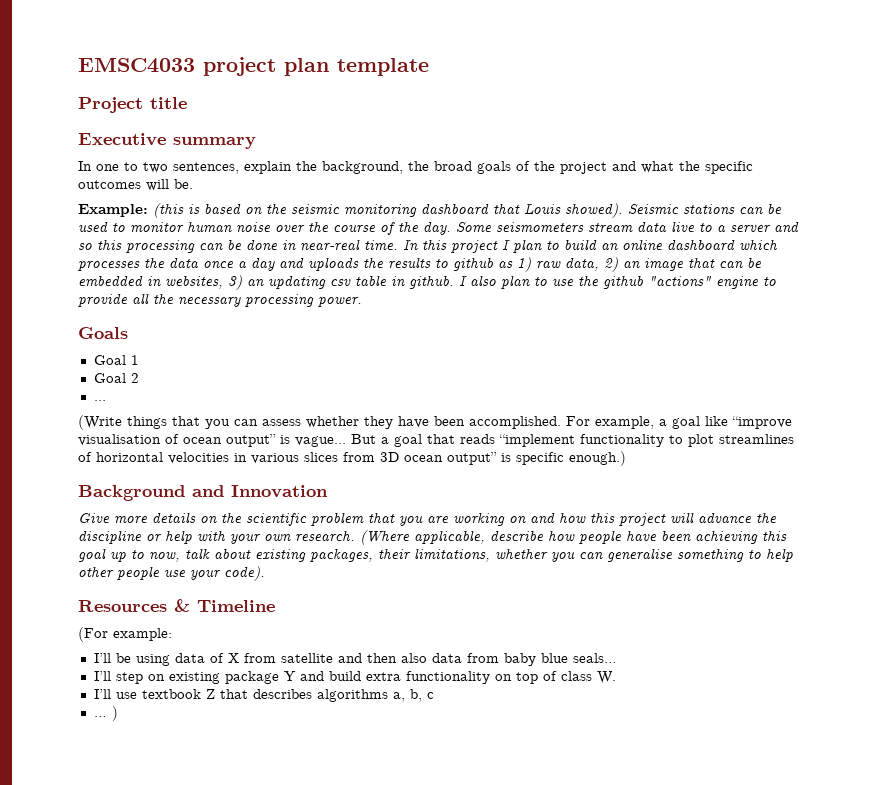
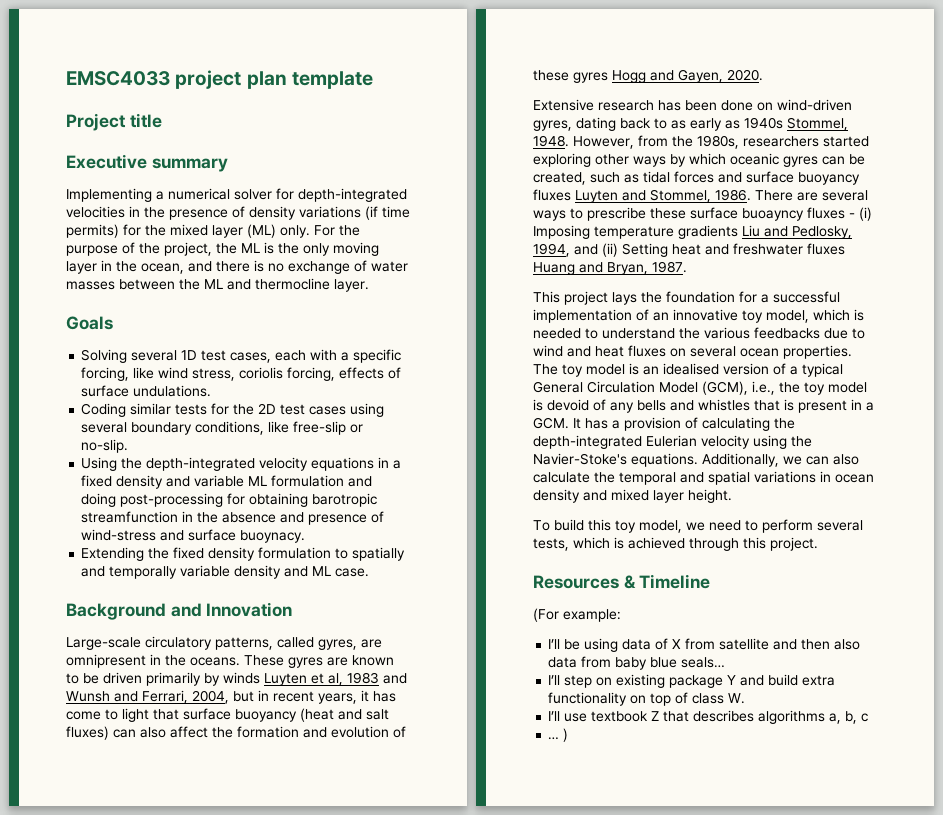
- In one to two sentences, explain the background, the broad goals of the project and what the specific outcomes will be.
- Example: (this is based on the seismic monitoring dashboard that Louis showed). Seismic stations can be used to monitor human noise over the course of the day. Some seismometers stream data live to a server and so this processing can be done in near-real time. In this project I plan to build an online dashboard which processes the data once a day and uploads the results to github as 1) raw data, 2) an image that can be embedded in websites, 3) an updating csv table in github. I also plan to use the github "actions" engine to provide all the necessary processing power.
+ Implementing a numerical solver for depth-integrated velocities in the presence of density variations (if time permits) for the mixed layer (ML) only. For the purpose of the project, the ML is the only moving layer in the ocean, and there is no exchange of water masses between the ML and thermocline layer.
  Goals
- Goal 1
- Goal 2
- ...
- (Write things that you can assess whether they have been accomplished. For example, a goal like “improve visualisation of ocean output” is vague... But a goal that reads “implement functionality to plot streamlines of horizontal velocities in various slices from 3D ocean output” is specific enough.)
+ Solving several 1D test cases, each with a specific forcing, like wind stress, coriolis forcing, effects of surface undulations.
+ Coding similar tests for the 2D test cases using several boundary conditions, like free-slip or no-slip.
+ Using the depth-integrated velocity equations in a fixed density and variable ML formulation and doing post-processing for obtaining barotropic streamfunction in the absence and presence of wind-stress and surface buoynacy.
+ Extending the fixed density formulation to spatially and temporally variable density and ML case.
  Background and Innovation
- Give more details on the scientific problem that you are working on and how this project will advance the discipline or help with your own research. (Where applicable, describe how people have been achieving this goal up to now, talk about existing packages, their limitations, whether you can generalise something to help other people use your code).
+ Large-scale circulatory patterns, called gyres, are omnipresent in the oceans. These gyres are known to be driven primarily by winds Luyten et al, 1983 and Wunsh and Ferrari, 2004, but in recent years, it has come to light that surface buoyancy (heat and salt fluxes) can also affect the formation and evolution of these gyres Hogg and Gayen, 2020.
+ Extensive research has been done on wind-driven gyres, dating back to as early as 1940s Stommel, 1948. However, from the 1980s, researchers started exploring other ways by which oceanic gyres can be created, such as tidal forces and surface buoyancy fluxes Luyten and Stommel, 1986. There are several ways to prescribe these surface buoayncy fluxes - (i) Imposing temperature gradients Liu and Pedlosky, 1994, and (ii) Setting heat and freshwater fluxes Huang and Bryan, 1987.
+ This project lays the foundation for a successful implementation of an innovative toy model, which is needed to understand the various feedbacks due to wind and heat fluxes on several ocean properties. The toy model is an idealised version of a typical General Circulation Model (GCM), i.e., the toy model is devoid of any bells and whistles that is present in a GCM. It has a provision of calculating the depth-integrated Eulerian velocity using the Navier-Stoke's equations. Additionally, we can also calculate the temporal and spatial variations in ocean density and mixed layer height.
+ To build this toy model, we need to perform several tests, which is achieved through this project.

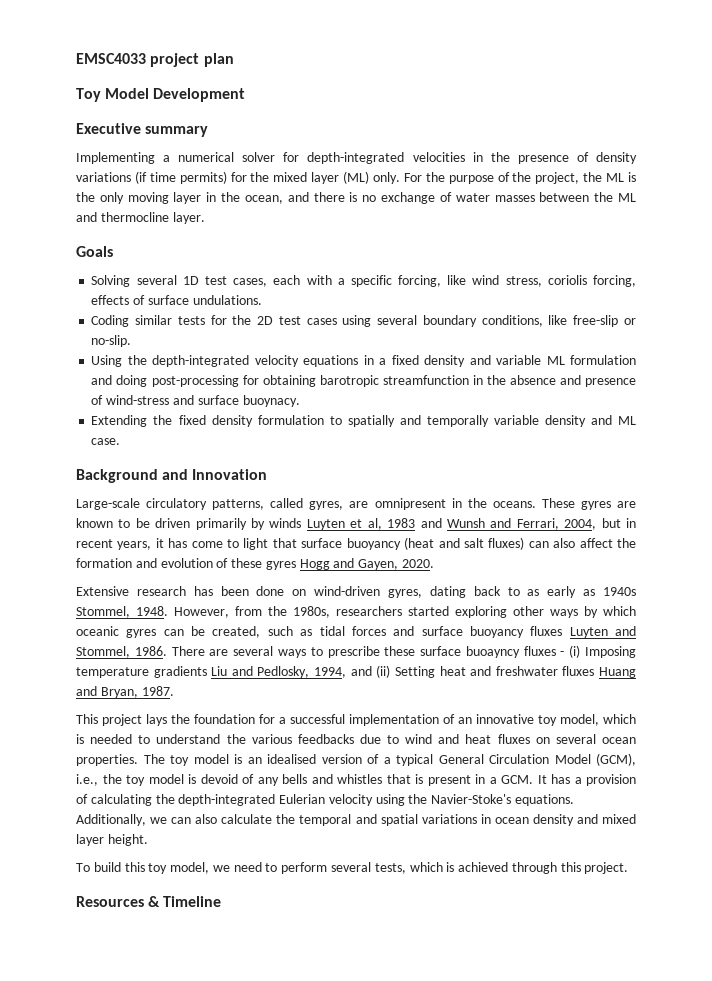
- EMSC4033 project plan template
- Project title
+ EMSC4033 project plan
+ Toy Model Development
- (For example:
- I’ll be using data of X from satellite and then also data from baby blue seals…
- I’ll step on existing package Y and build extra functionality on top of class W.
- I’ll use textbook Z that describes algorithms a, b, c
- … )

